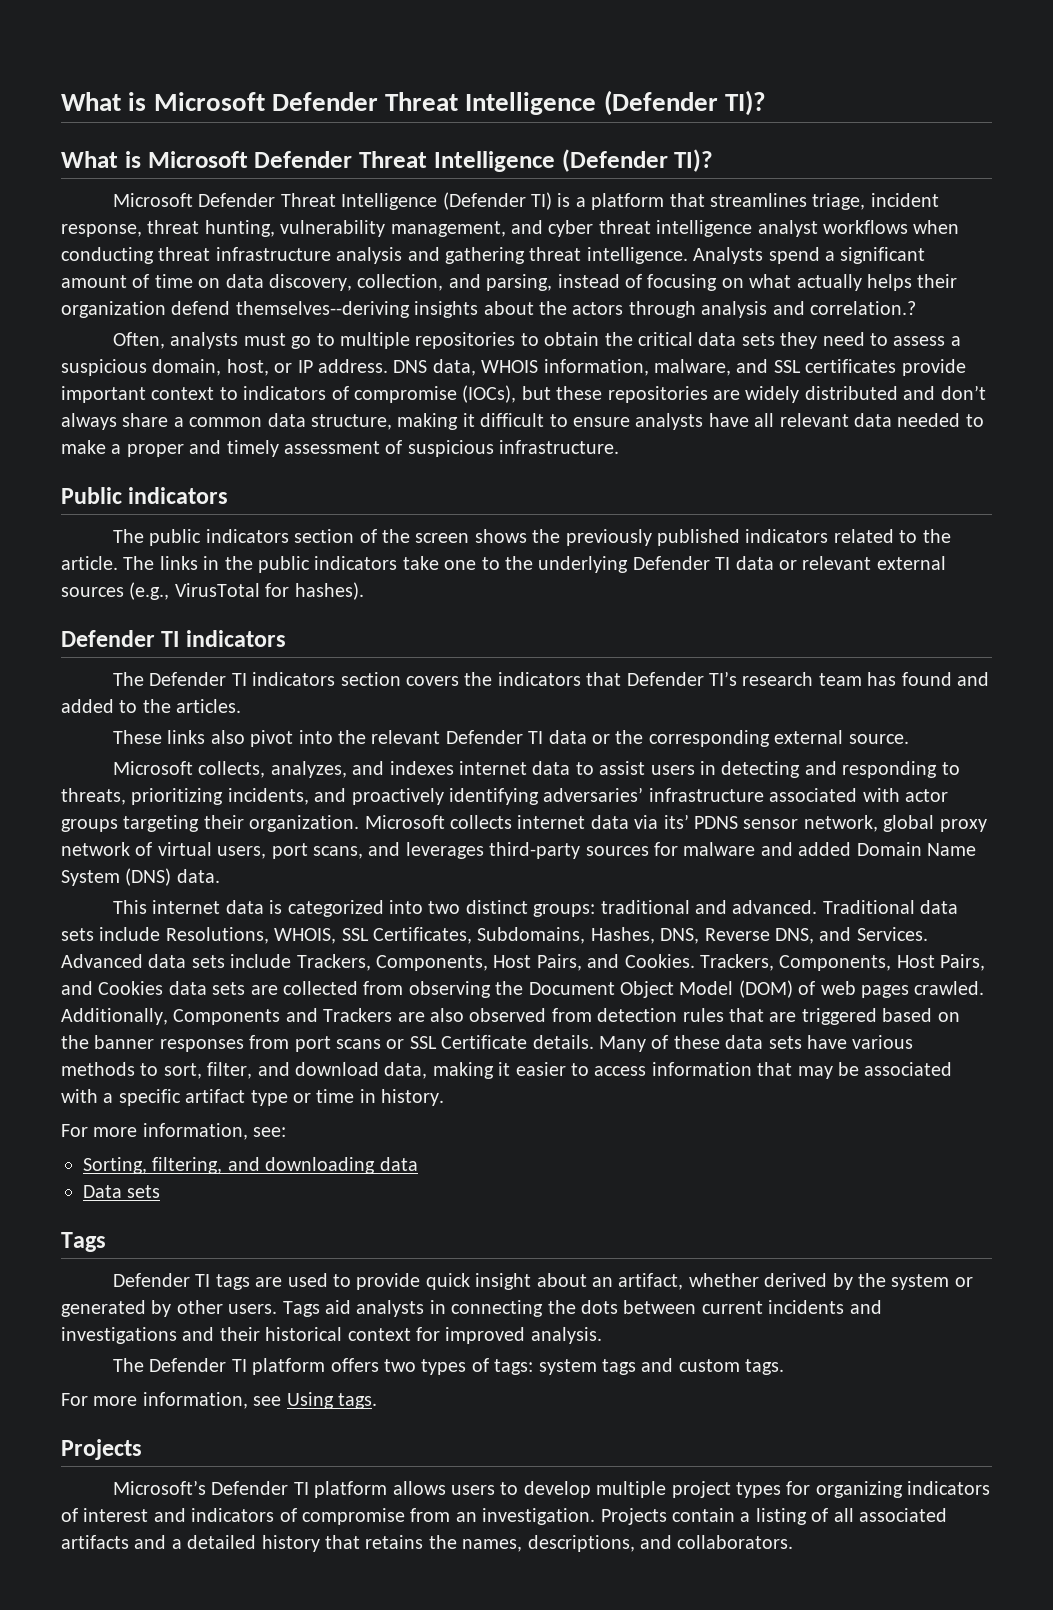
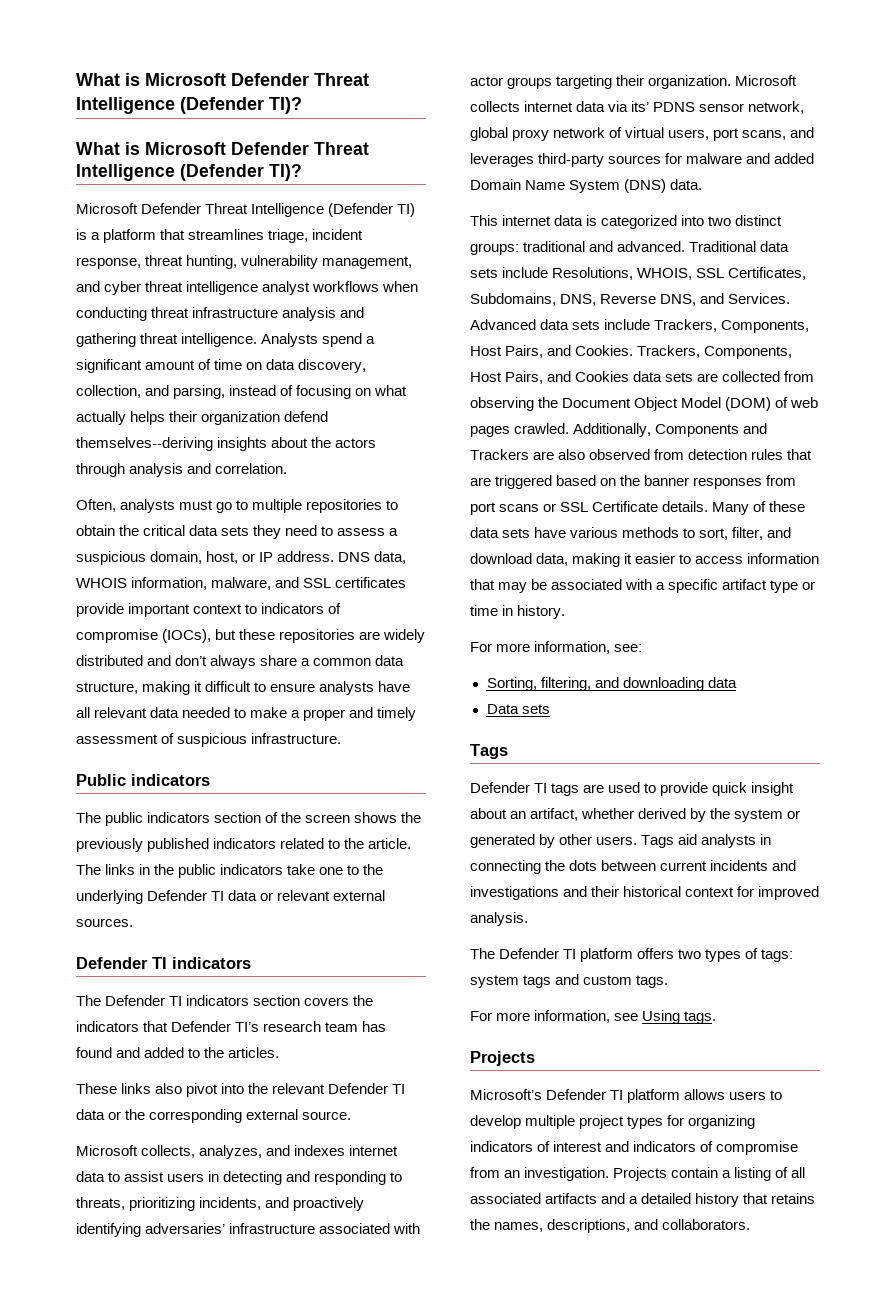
- Analysts spend a significant amount of time on data discovery, collection, and parsing, instead of focusing on what actually helps their organization defend themselves--deriving insights about the actors through analysis and correlation.?
+ Analysts spend a significant amount of time on data discovery, collection, and parsing, instead of focusing on what actually helps their organization defend themselves--deriving insights about the actors through analysis and correlation.
- The links in the public indicators take one to the underlying Defender TI data or relevant external sources (e.g., VirusTotal for hashes).
+ The links in the public indicators take one to the underlying Defender TI data or relevant external sources.
- Traditional data sets include Resolutions, WHOIS, SSL Certificates, Subdomains, Hashes, DNS, Reverse DNS, and Services.
+ Traditional data sets include Resolutions, WHOIS, SSL Certificates, Subdomains, DNS, Reverse DNS, and Services.

